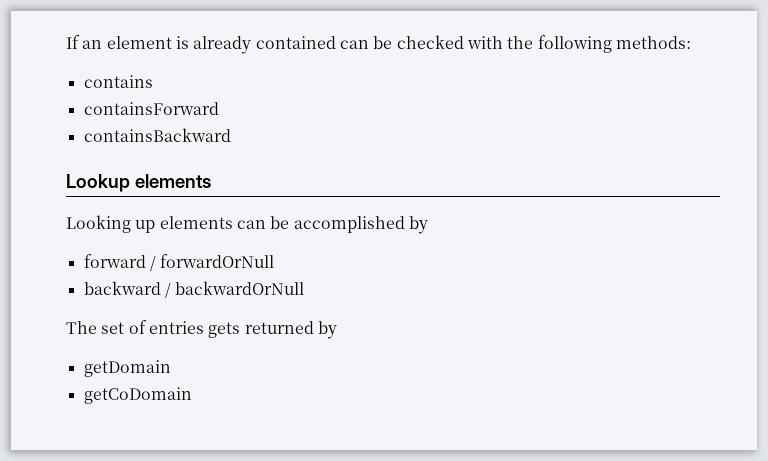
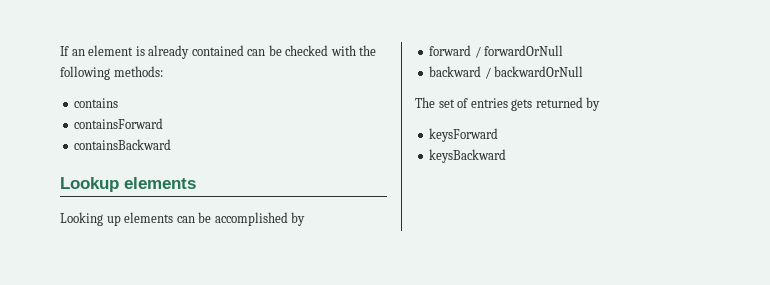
- getDomain
- getCoDomain
+ keysForward
+ keysBackward

